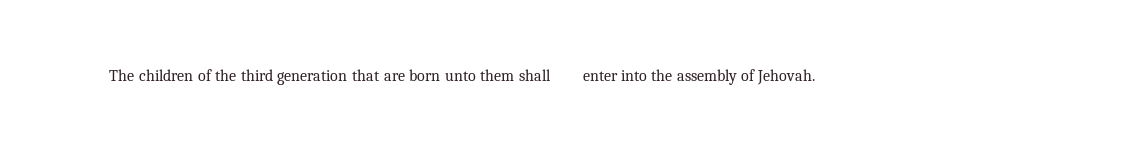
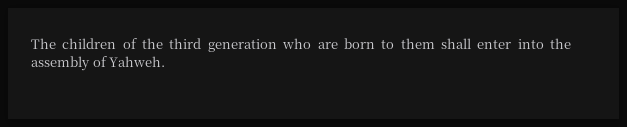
- The children of the third generation that are born unto them shall enter into the assembly of Jehovah.
+ The children of the third generation who are born to them shall enter into the assembly of Yahweh.

